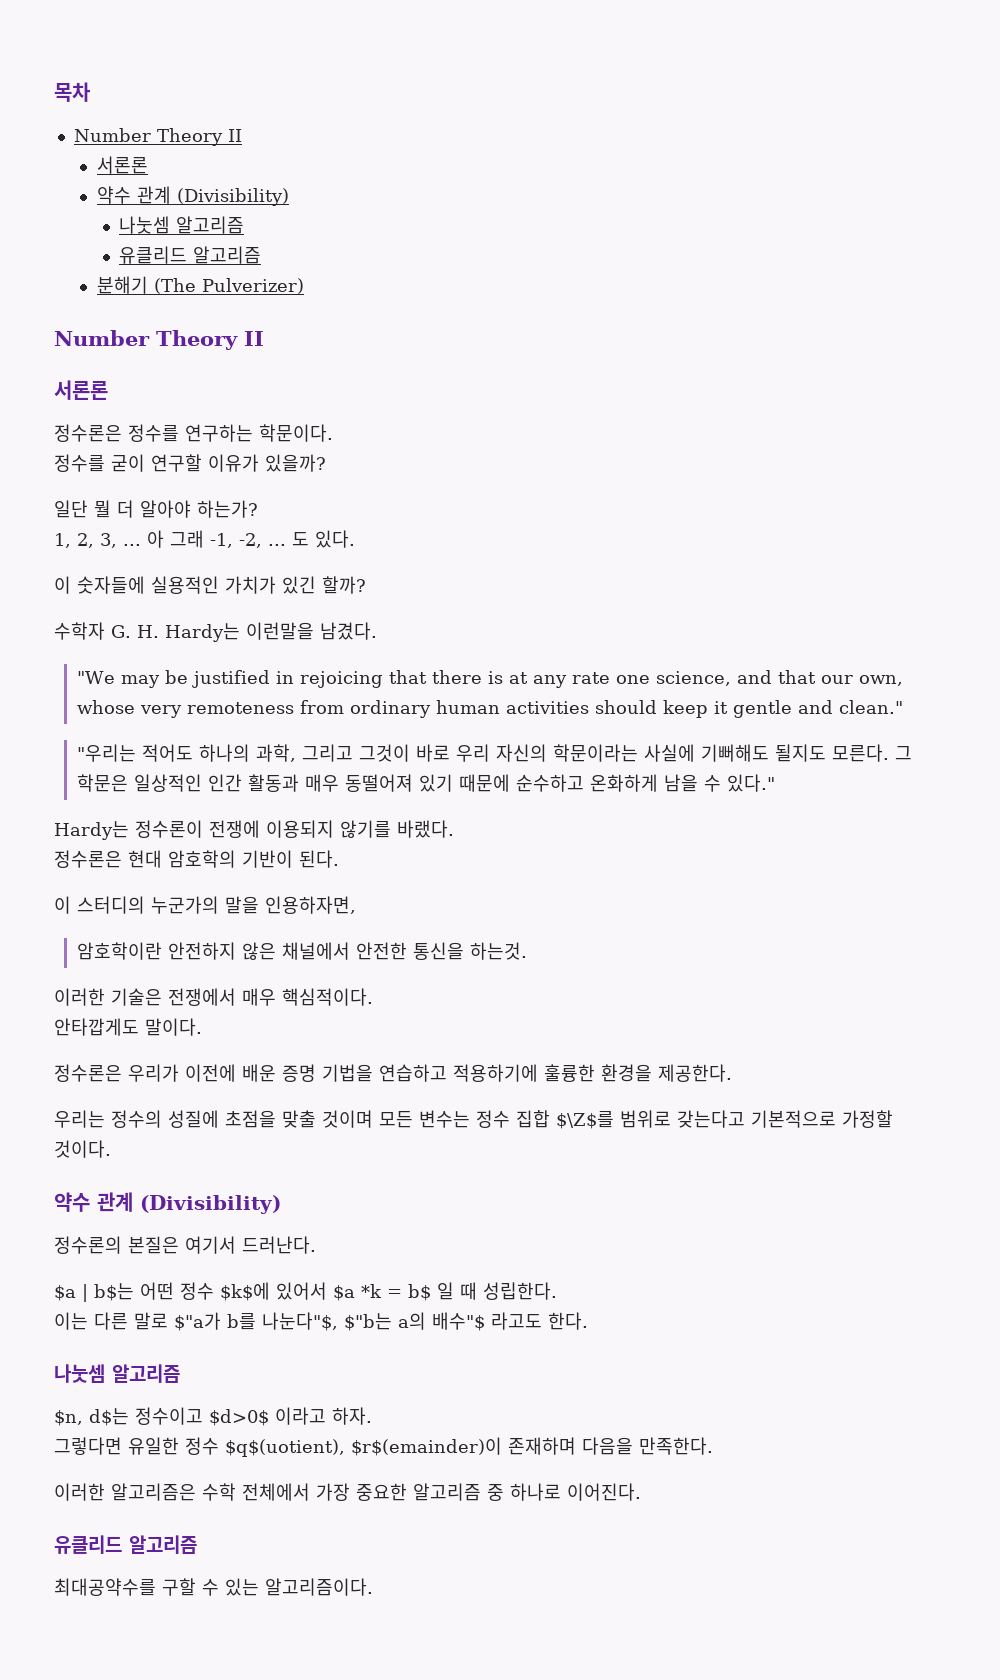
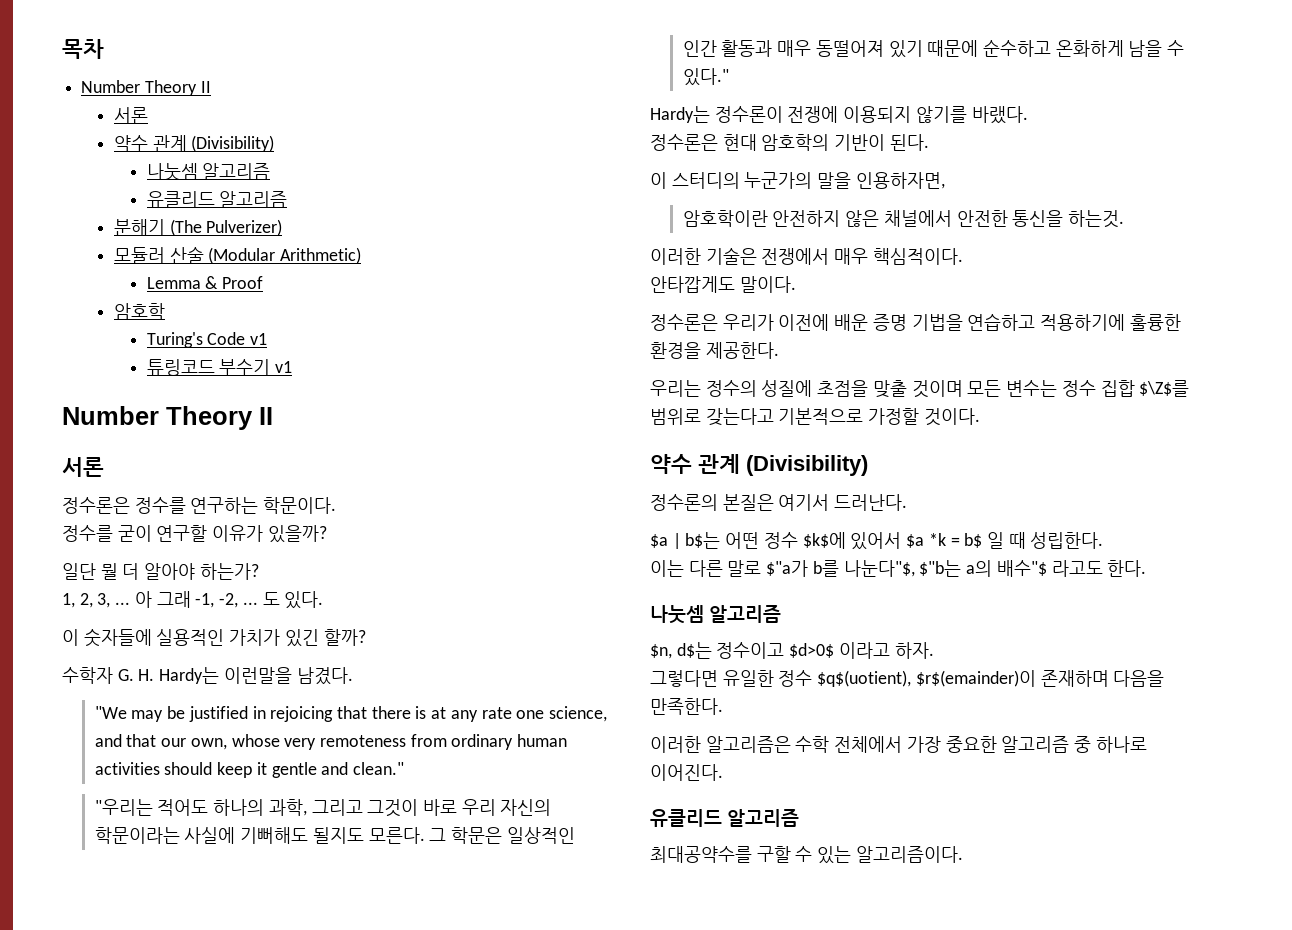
  목차
  Number Theory II
- 서론론
+ 서론
  분해기 (The Pulverizer)
+ 모듈러 산술 (Modular Arithmetic)
+ Lemma & Proof
+ 암호학
+ Turing's Code v1
+ 튜링코드 부수기 v1
  Number Theory II
- 서론론
+ 서론

